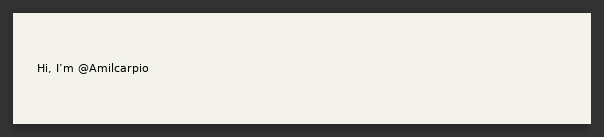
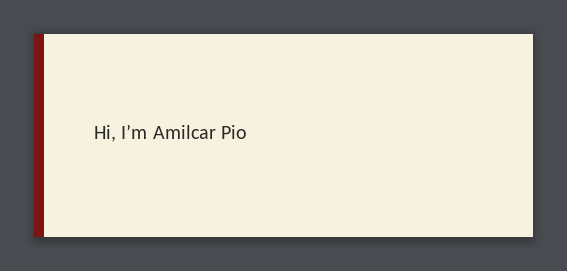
- Hi, I’m @Amilcarpio
+ Hi, I’m Amilcar Pio

